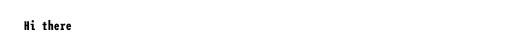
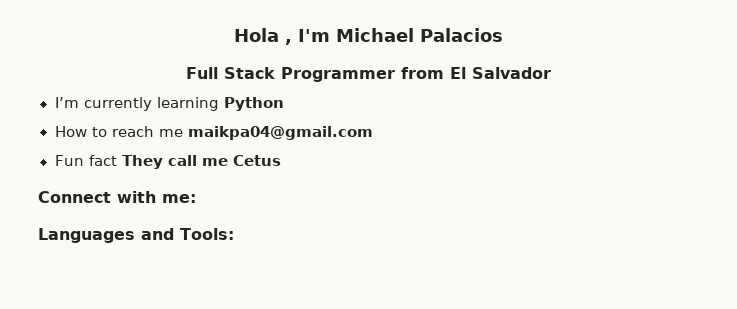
- Hi there
+ Hola , I'm Michael Palacios
+ Full Stack Programmer from El Salvador
+ I’m currently learning Python
+ How to reach me maikpa04@gmail.com
+ Fun fact They call me Cetus
+ Connect with me:
+ Languages and Tools:

